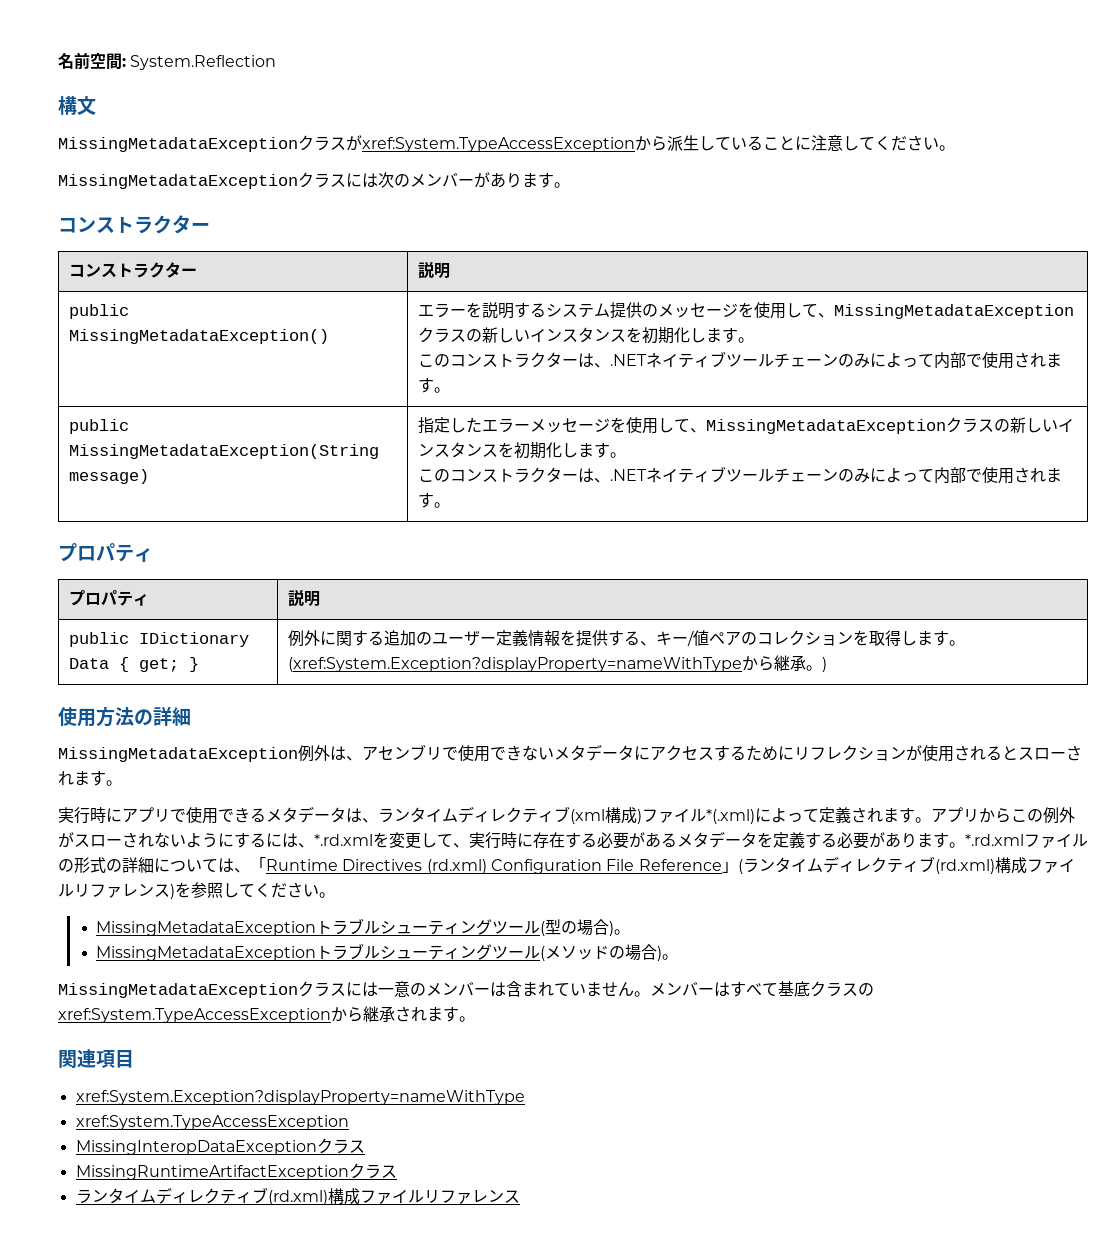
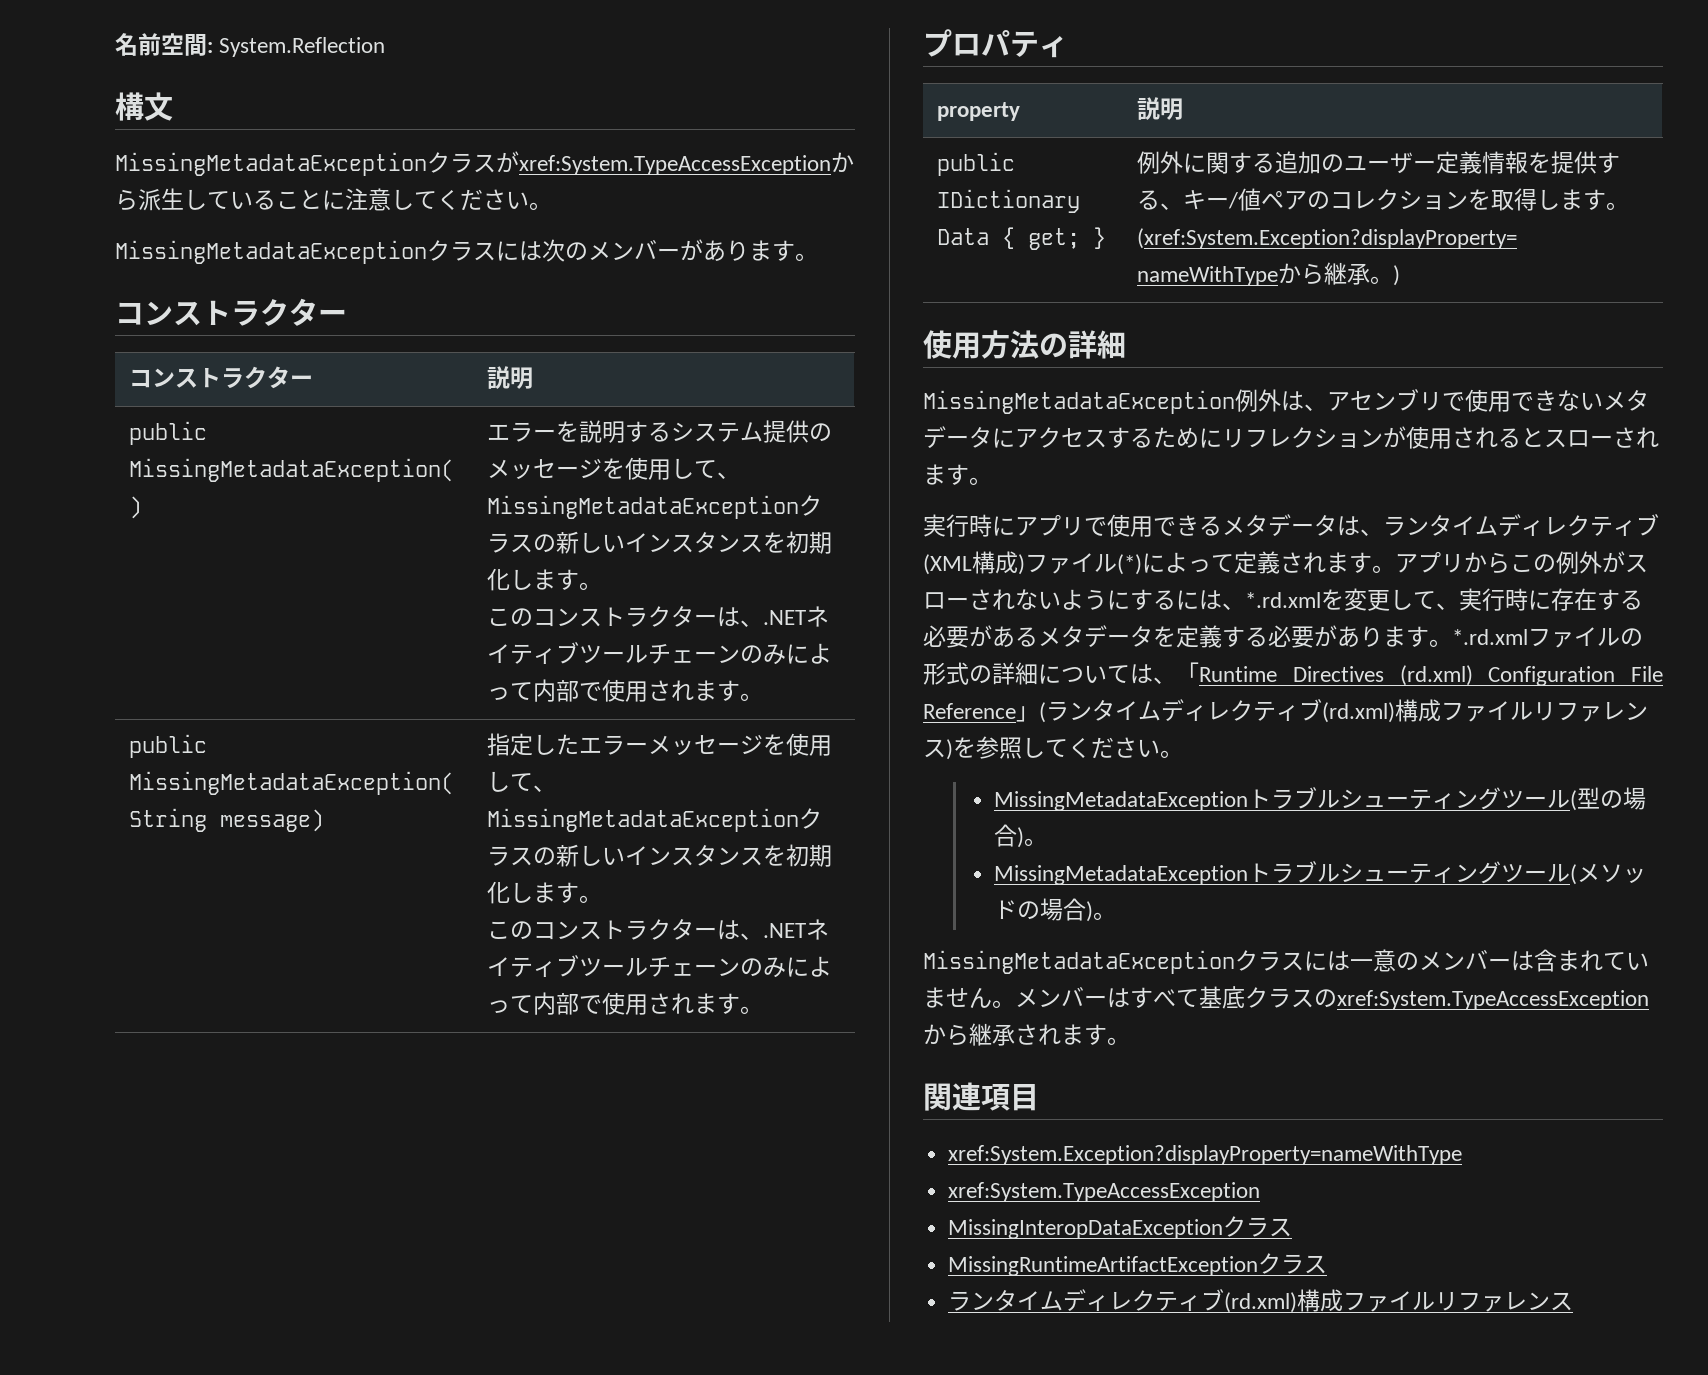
- プロパティ | 説明
+ property | 説明
- 実行時にアプリで使用できるメタデータは、ランタイムディレクティブ(xml構成)ファイル*(.xml)によって定義されます。
+ 実行時にアプリで使用できるメタデータは、ランタイムディレクティブ(XML構成)ファイル(*)によって定義されます。

